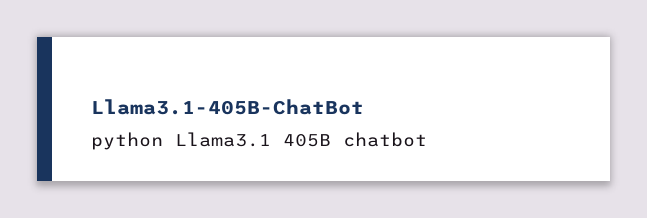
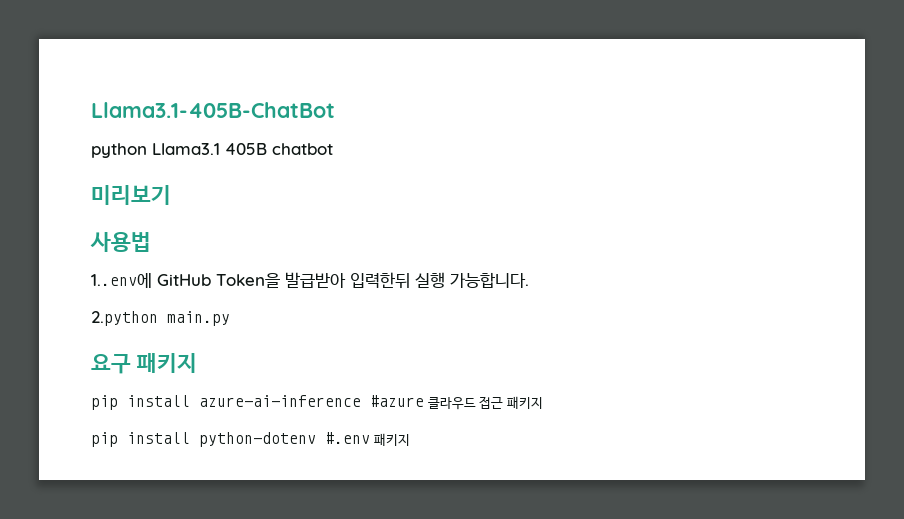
+ 미리보기
+ 사용법
+ 1..env에 GitHub Token을 발급받아 입력한뒤 실행 가능합니다.
+ 2.python main.py
+ 요구 패키지
+ pip install azure-ai-inference #azure 클라우드 접근 패키지
+ pip install python-dotenv #.env 패키지

